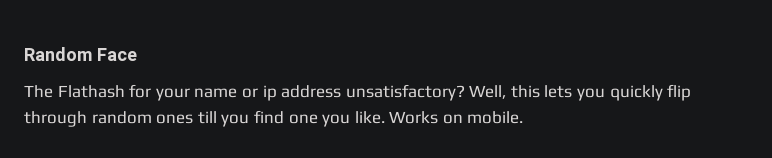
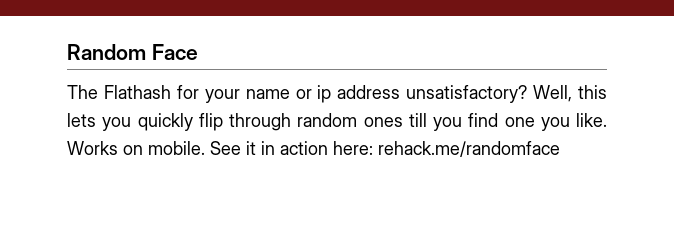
+ See it in action here: rehack.me/randomface

